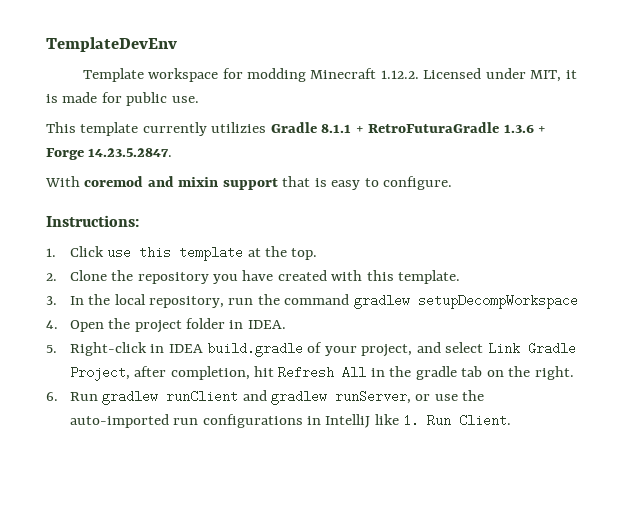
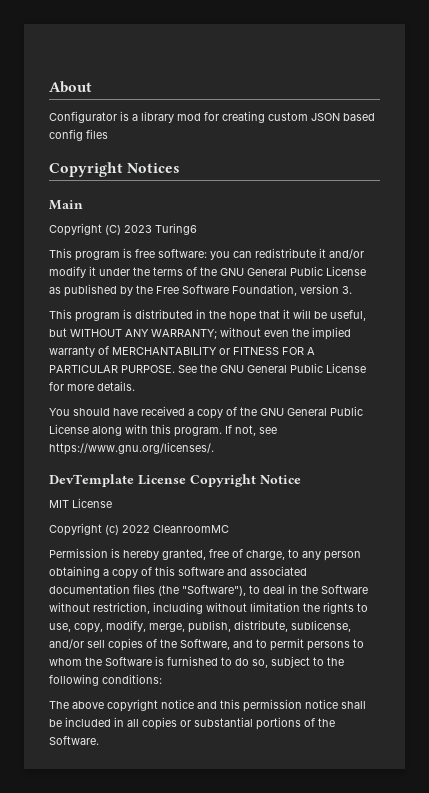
- TemplateDevEnv
- Template workspace for modding Minecraft 1.12.2. Licensed under MIT, it is made for public use.
- This template currently utilizies Gradle 8.1.1 + RetroFuturaGradle 1.3.6 + Forge 14.23.5.2847.
- With coremod and mixin support that is easy to configure.
- Instructions:
- 1. Click use this template at the top.
- 2. Clone the repository you have created with this template.
- 3. In the local repository, run the command gradlew setupDecompWorkspace
- 4. Open the project folder in IDEA.
- 5. Right-click in IDEA build.gradle of your project, and select Link Gradle Project, after completion, hit Refresh All in the gradle tab on the right.
- 6. Run gradlew runClient and gradlew runServer, or use the auto-imported run configurations in IntelliJ like 1. Run Client.
+ About
+ Configurator is a library mod for creating custom JSON based config files
+ Copyright Notices
+ Main
+ Copyright (C) 2023 Turing6
+ This program is free software: you can redistribute it and/or modify it under the terms of the GNU General Public License as published by the Free Software Foundation, version 3.
+ This program is distributed in the hope that it will be useful, but WITHOUT ANY WARRANTY; without even the implied warranty of MERCHANTABILITY or FITNESS FOR A PARTICULAR PURPOSE. See the GNU General Public License for more details.
+ You should have received a copy of the GNU General Public License along with this program. If not, see https://www.gnu.org/licenses/.
+ DevTemplate License Copyright Notice
+ MIT License
+ Copyright (c) 2022 CleanroomMC
+ Permission is hereby granted, free of charge, to any person obtaining a copy of this software and associated documentation files (the "Software"), to deal in the Software without restriction, including without limitation the rights to use, copy, modify, merge, publish, distribute, sublicense, and/or sell copies of the Software, and to permit persons to whom the Software is furnished to do so, subject to the following conditions:
+ The above copyright notice and this permission notice shall be included in all copies or substantial portions of the Software.

